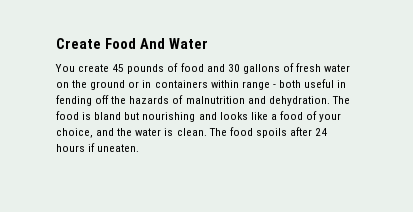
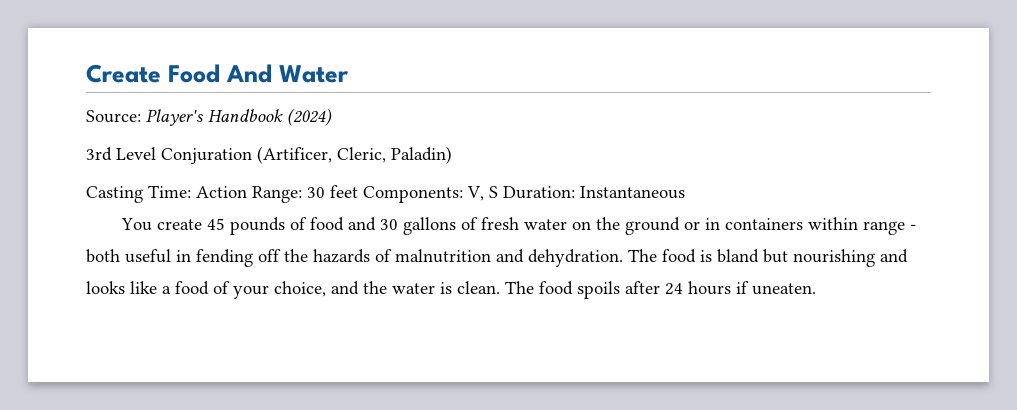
+ Source: Player's Handbook (2024)
+ 3rd Level Conjuration (Artificer, Cleric, Paladin)
+ Casting Time: Action Range: 30 feet Components: V, S Duration: Instantaneous

